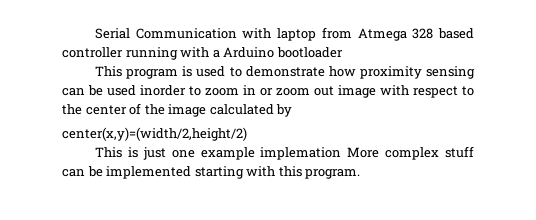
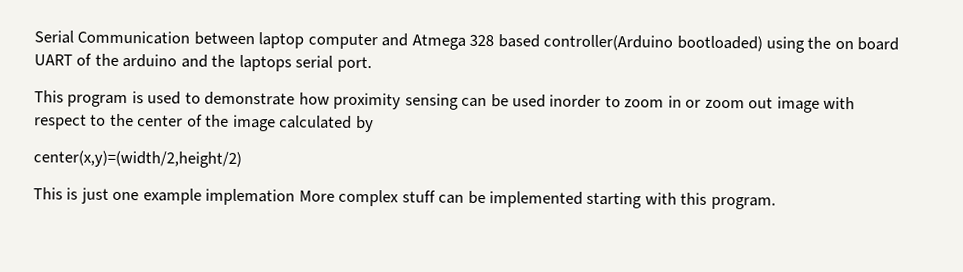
- Serial Communication with laptop from Atmega 328 based controller running with a Arduino bootloader
+ Serial Communication between laptop computer and Atmega 328 based controller(Arduino bootloaded) using the on board UART of the arduino and the laptops serial port.

